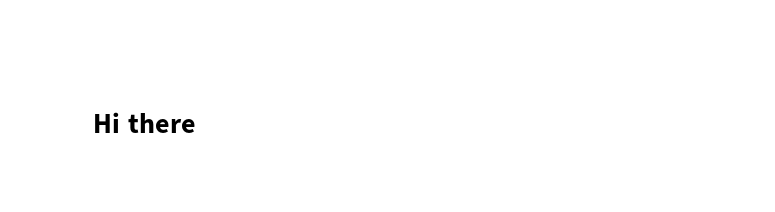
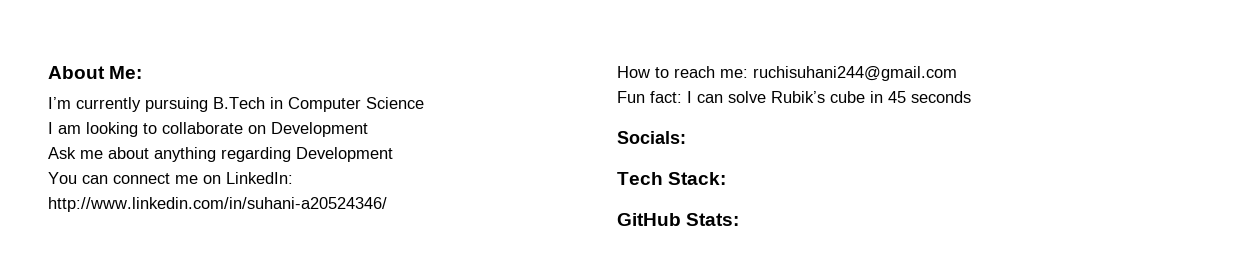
- Hi there
+ About Me:
+ I’m currently pursuing B.Tech in Computer Science
+ I am looking to collaborate on Development
+ Ask me about anything regarding Development
+ You can connect me on LinkedIn: http://www.linkedin.com/in/suhani-a20524346/
+ How to reach me: ruchisuhani244@gmail.com
+ Fun fact: I can solve Rubik’s cube in 45 seconds
+ Socials:
+ Tech Stack:
+ GitHub Stats:

